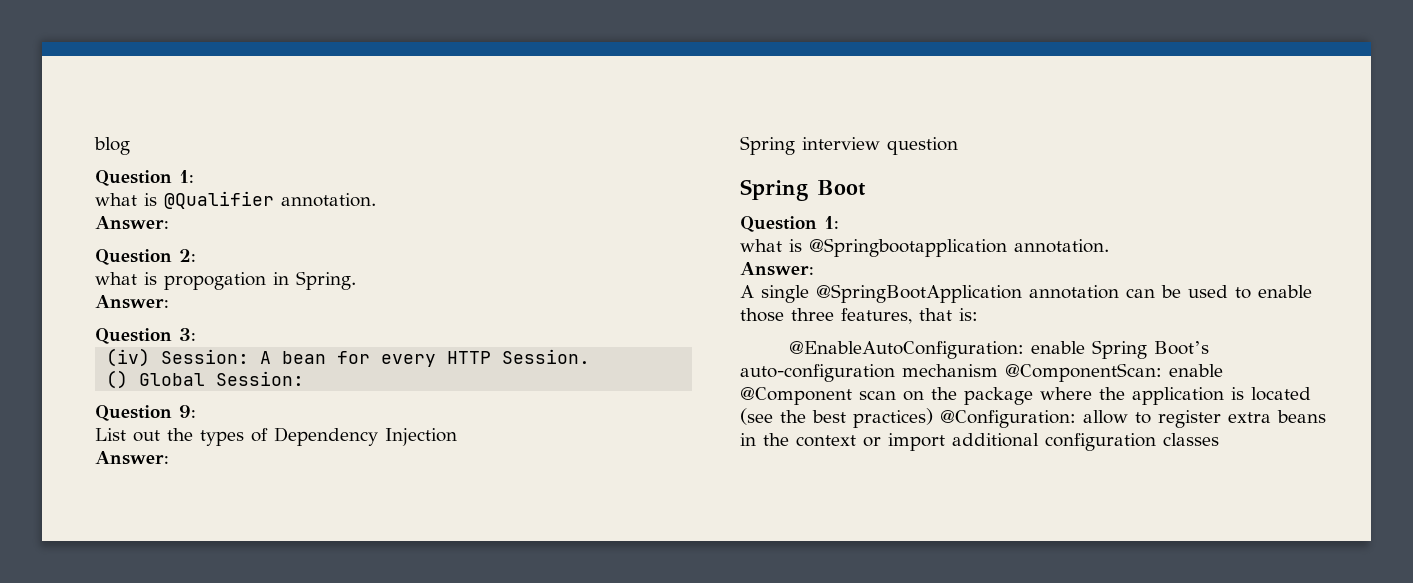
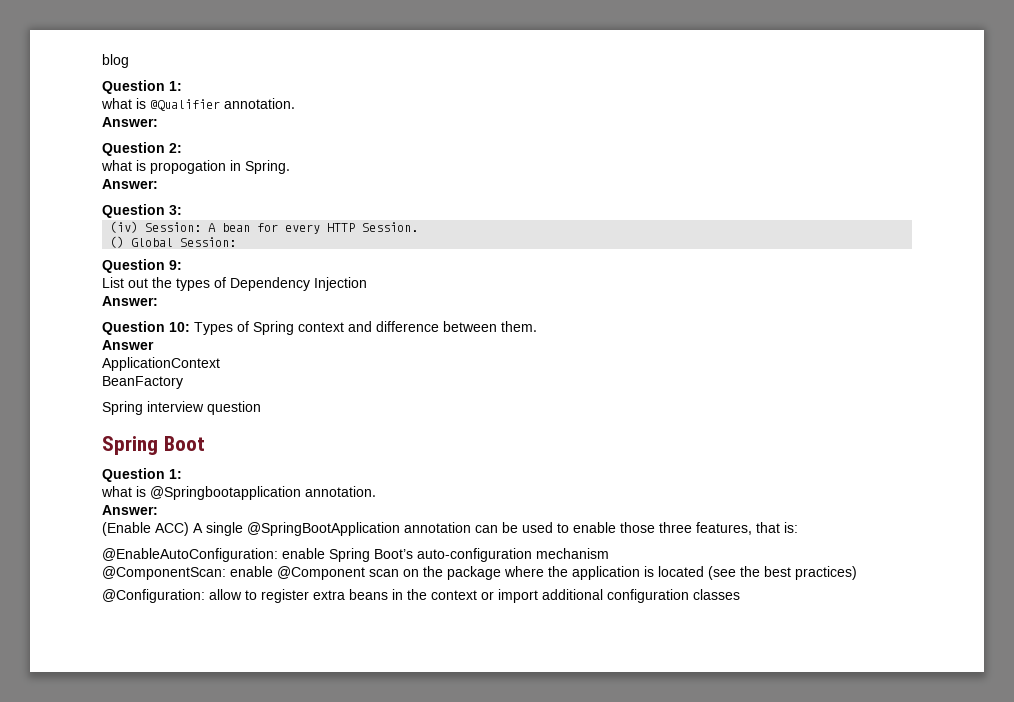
+ Question 10: Types of Spring context and difference between them.
+ Answer
+ ApplicationContext
+ BeanFactory
- A single @SpringBootApplication annotation can be used to enable those three features, that is:
+ (Enable ACC) A single @SpringBootApplication annotation can be used to enable those three features, that is:
- @EnableAutoConfiguration: enable Spring Boot’s auto-configuration mechanism @ComponentScan: enable @Component scan on the package where the application is located (see the best practices) @Configuration: allow to register extra beans in the context or import additional configuration classes
+ @EnableAutoConfiguration: enable Spring Boot’s auto-configuration mechanism
+ @ComponentScan: enable @Component scan on the package where the application is located (see the best practices)
+ @Configuration: allow to register extra beans in the context or import additional configuration classes

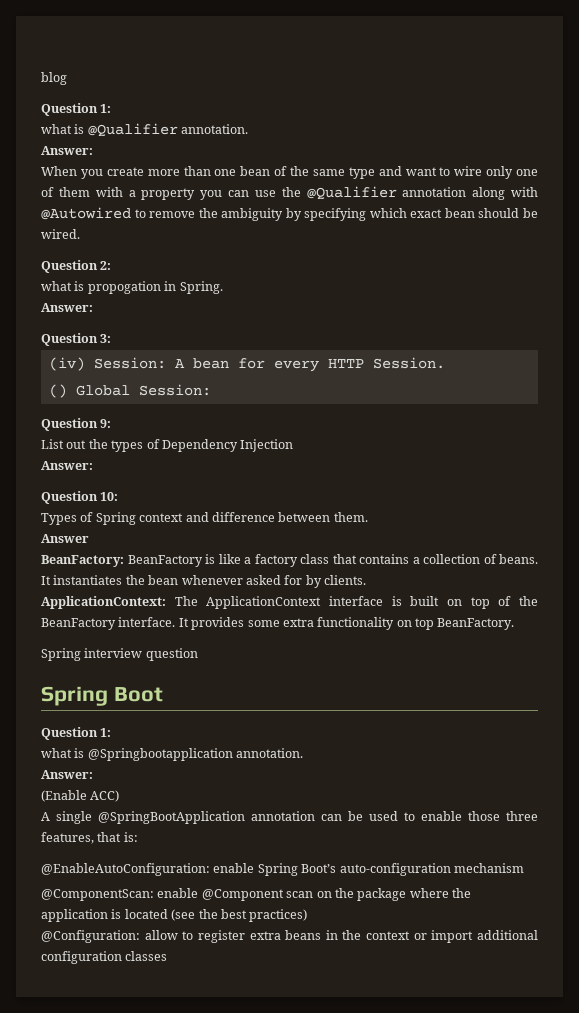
+ When you create more than one bean of the same type and want to wire only one of them with a property you can use the @Qualifier annotation along with @Autowired to remove the ambiguity by specifying which exact bean should be wired.
- Question 10: Types of Spring context and difference between them.
+ Question 10:
+ Types of Spring context and difference between them.
- ApplicationContext
- BeanFactory
+ BeanFactory: BeanFactory is like a factory class that contains a collection of beans. It instantiates the bean whenever asked for by clients.
+ ApplicationContext: The ApplicationContext interface is built on top of the BeanFactory interface. It provides some extra functionality on top BeanFactory.
- (Enable ACC) A single @SpringBootApplication annotation can be used to enable those three features, that is:
+ (Enable ACC)
+ A single @SpringBootApplication annotation can be used to enable those three features, that is:

